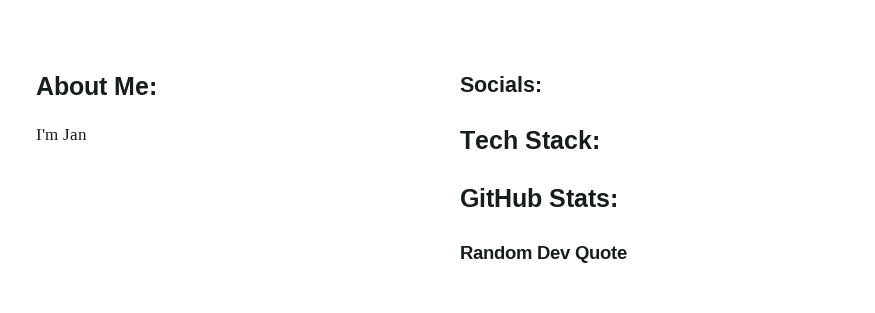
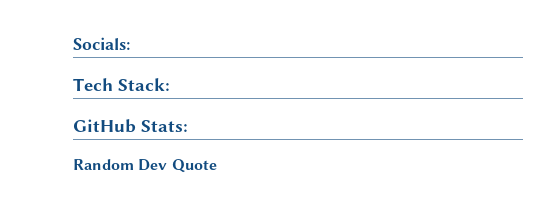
- About Me:
- I'm Jan

